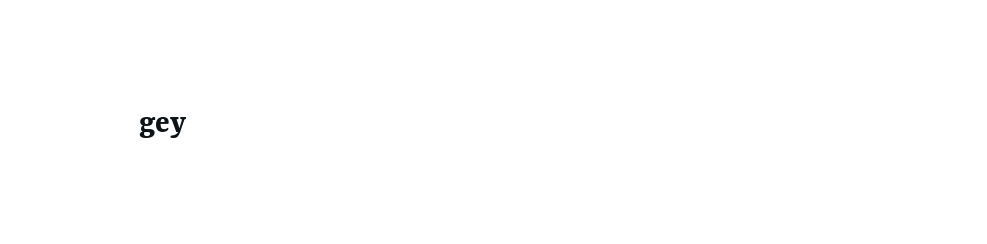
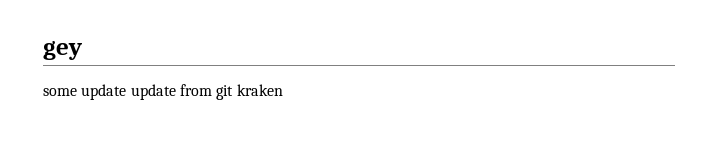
+ some update update from git kraken

